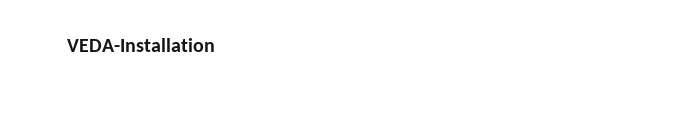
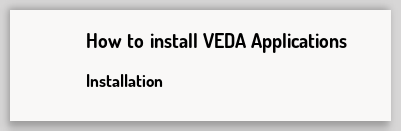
- VEDA-Installation
+ How to install VEDA Applications
+ Installation

